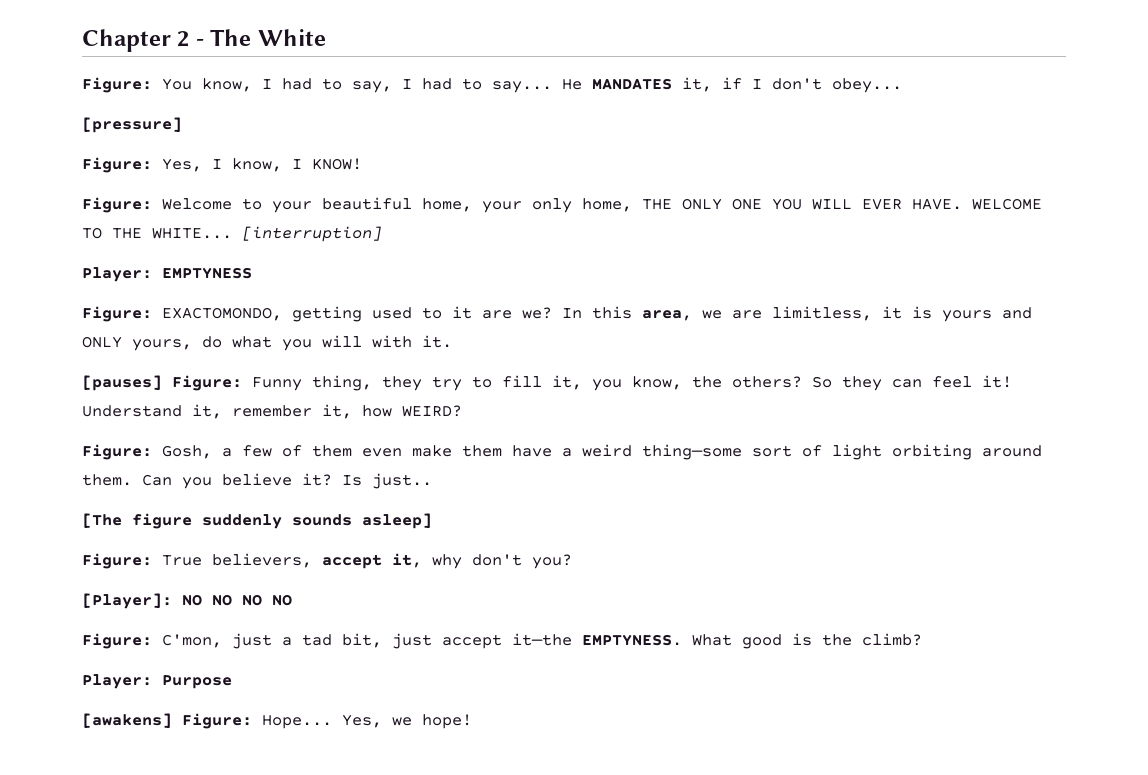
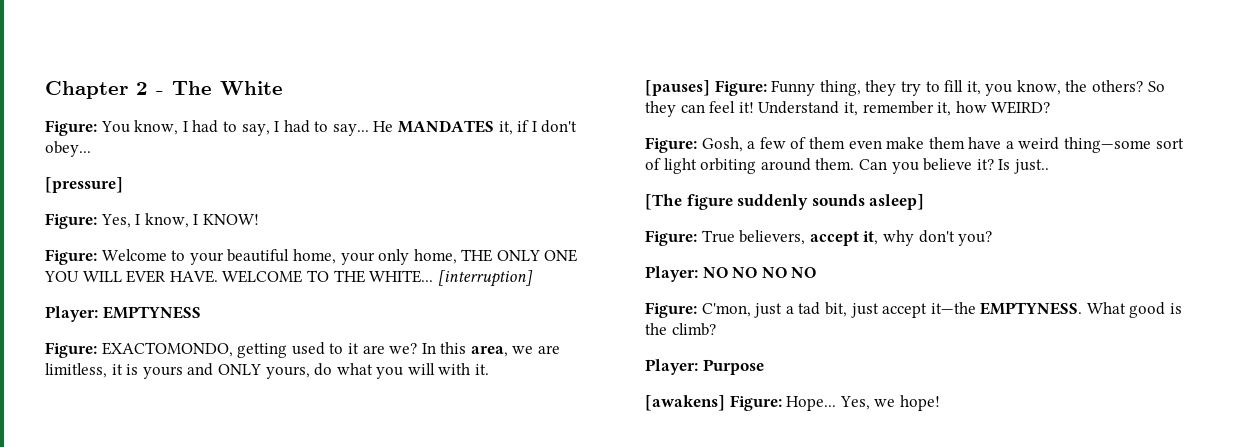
- [Player]: NO NO NO NO
+ Player: NO NO NO NO

